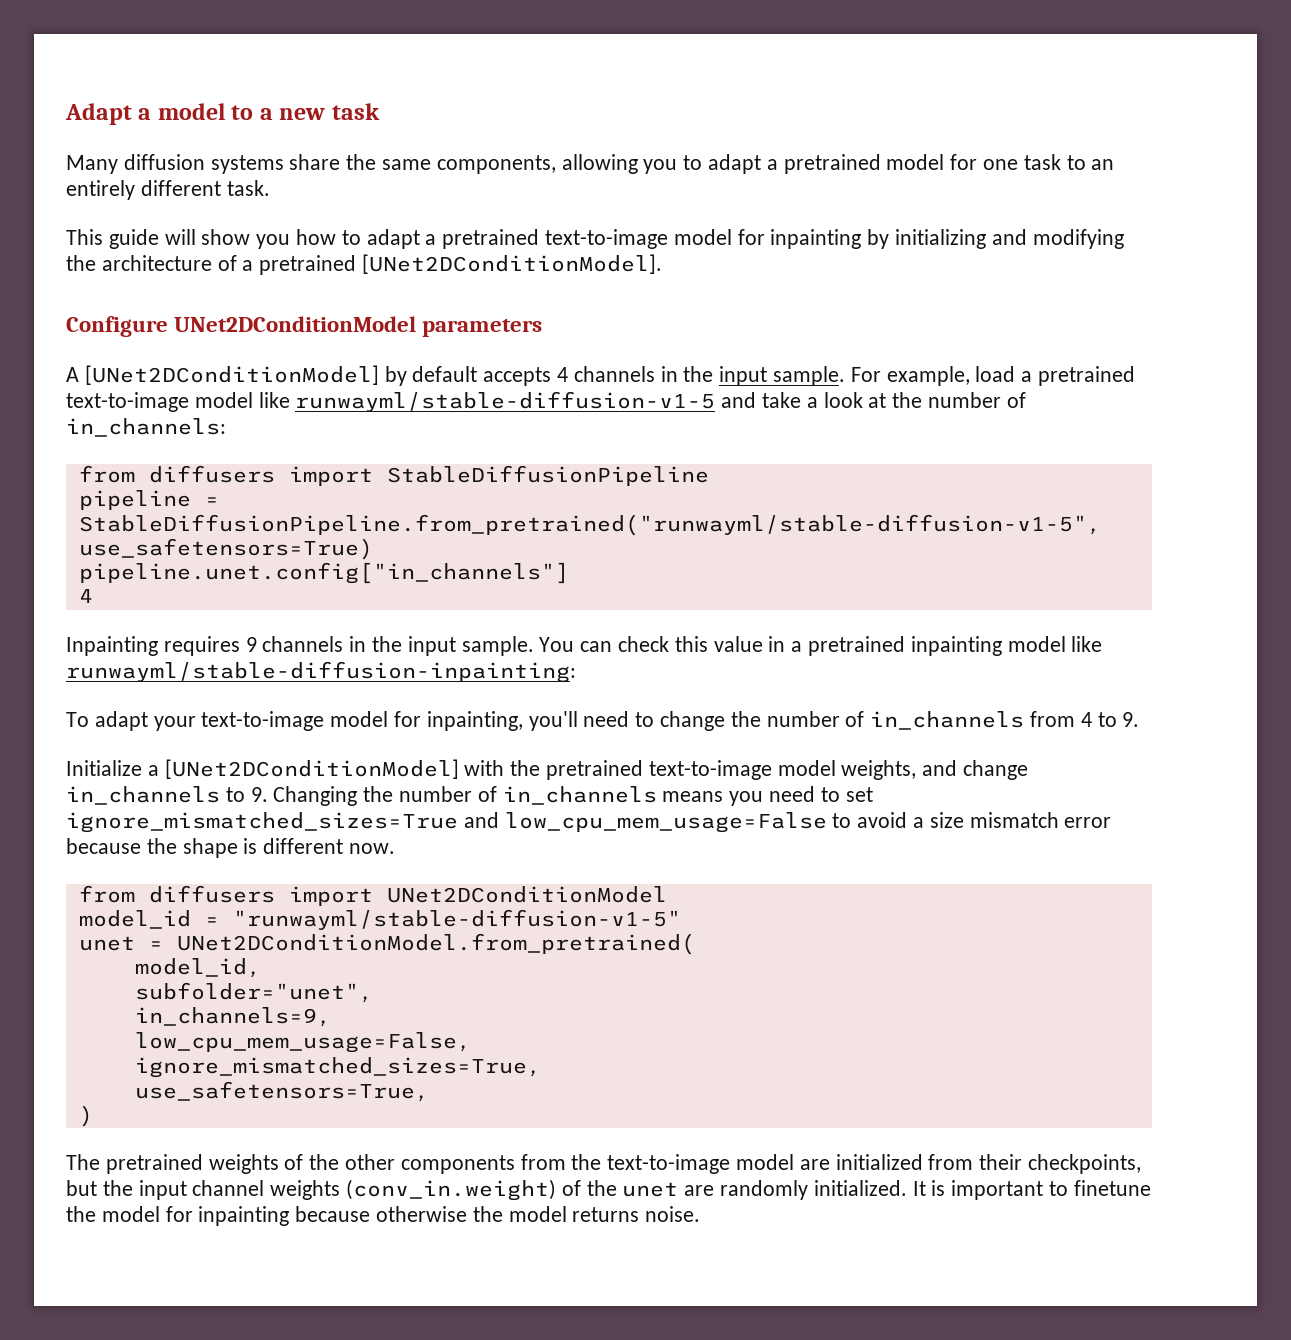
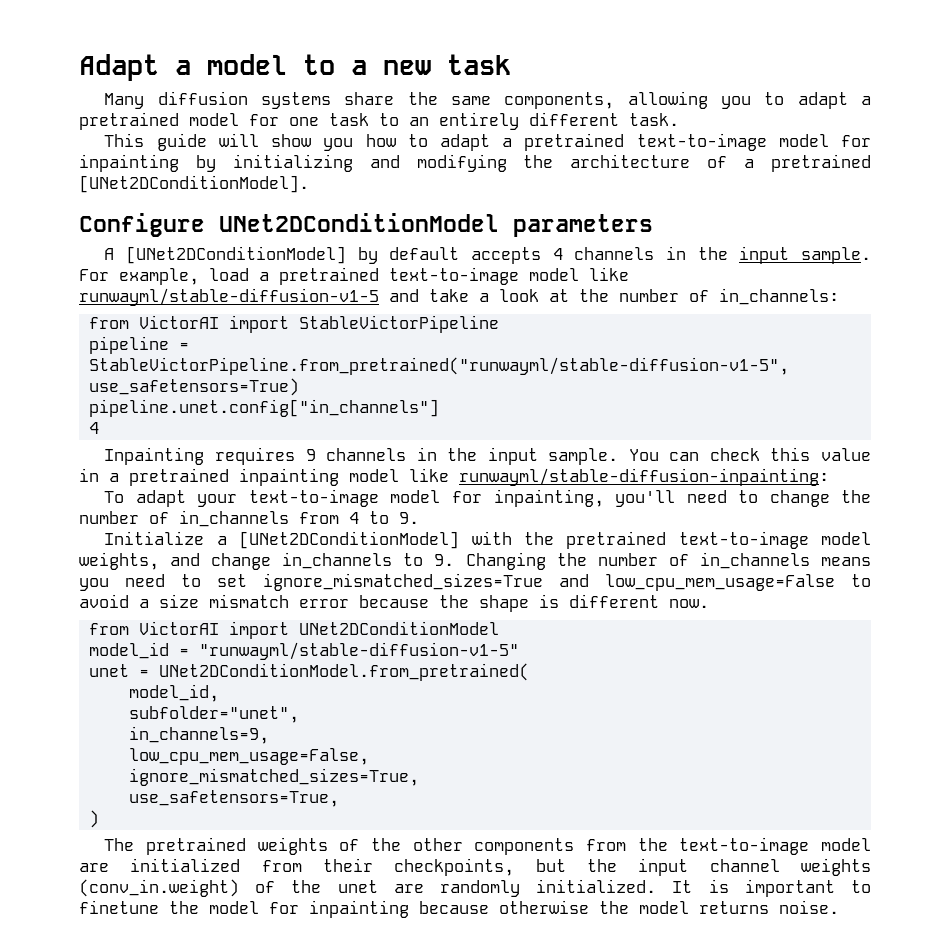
- from diffusers import StableDiffusionPipeline
+ from VictorAI import StableVictorPipeline
- pipeline = StableDiffusionPipeline.from_pretrained("runwayml/stable-diffusion-v1-5", use_safetensors=True)
+ pipeline = StableVictorPipeline.from_pretrained("runwayml/stable-diffusion-v1-5", use_safetensors=True)
- from diffusers import UNet2DConditionModel
+ from VictorAI import UNet2DConditionModel

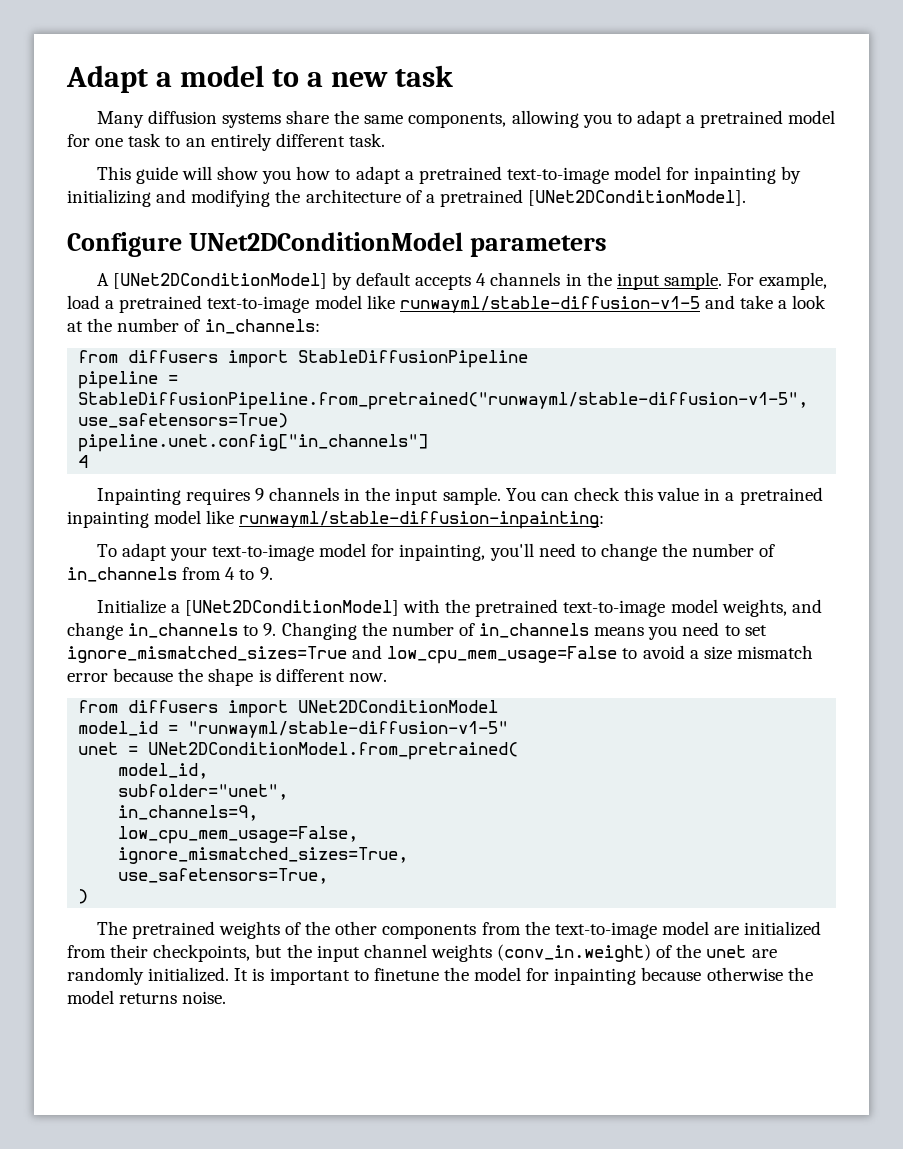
- from VictorAI import StableVictorPipeline
+ from diffusers import StableDiffusionPipeline
- pipeline = StableVictorPipeline.from_pretrained("runwayml/stable-diffusion-v1-5", use_safetensors=True)
+ pipeline = StableDiffusionPipeline.from_pretrained("runwayml/stable-diffusion-v1-5", use_safetensors=True)
- from VictorAI import UNet2DConditionModel
+ from diffusers import UNet2DConditionModel

